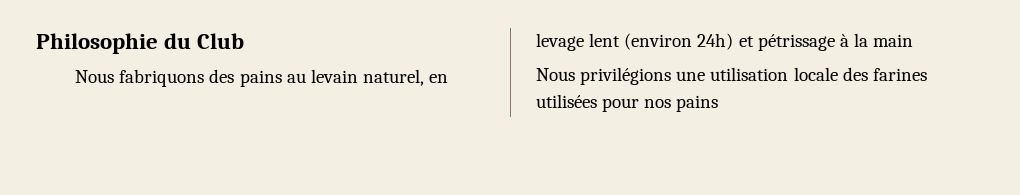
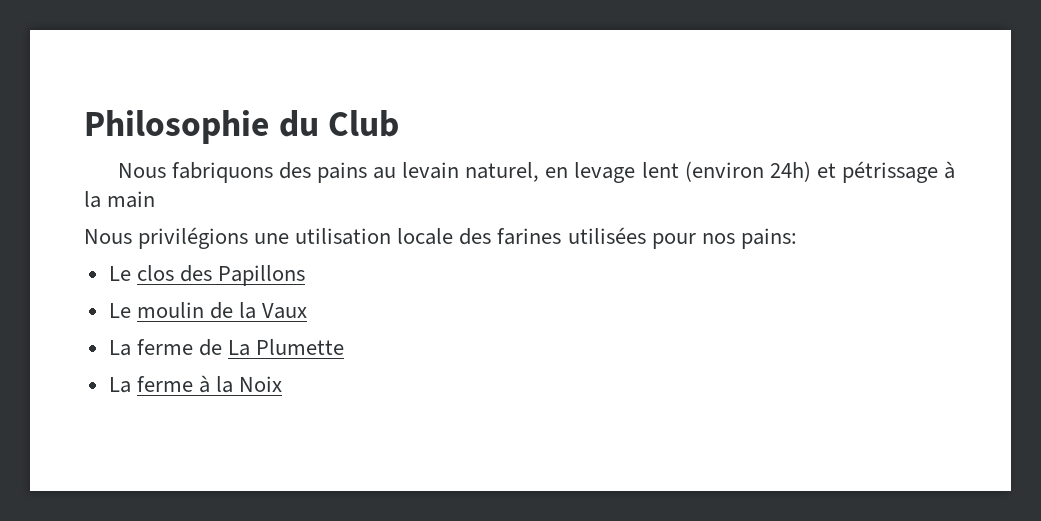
- Nous privilégions une utilisation locale des farines utilisées pour nos pains
+ Nous privilégions une utilisation locale des farines utilisées pour nos pains:
+ Le clos des Papillons
+ Le moulin de la Vaux
+ La ferme de La Plumette
+ La ferme à la Noix

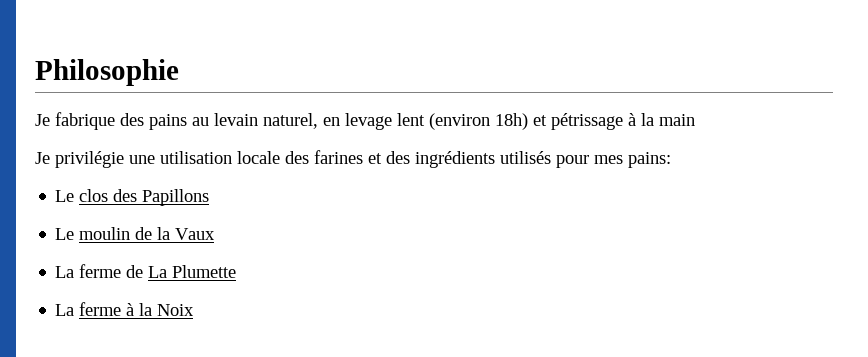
- Philosophie du Club
- Nous fabriquons des pains au levain naturel, en levage lent (environ 24h) et pétrissage à la main
+ Philosophie
+ Je fabrique des pains au levain naturel, en levage lent (environ 18h) et pétrissage à la main
- Nous privilégions une utilisation locale des farines utilisées pour nos pains:
+ Je privilégie une utilisation locale des farines et des ingrédients utilisés pour mes pains:

